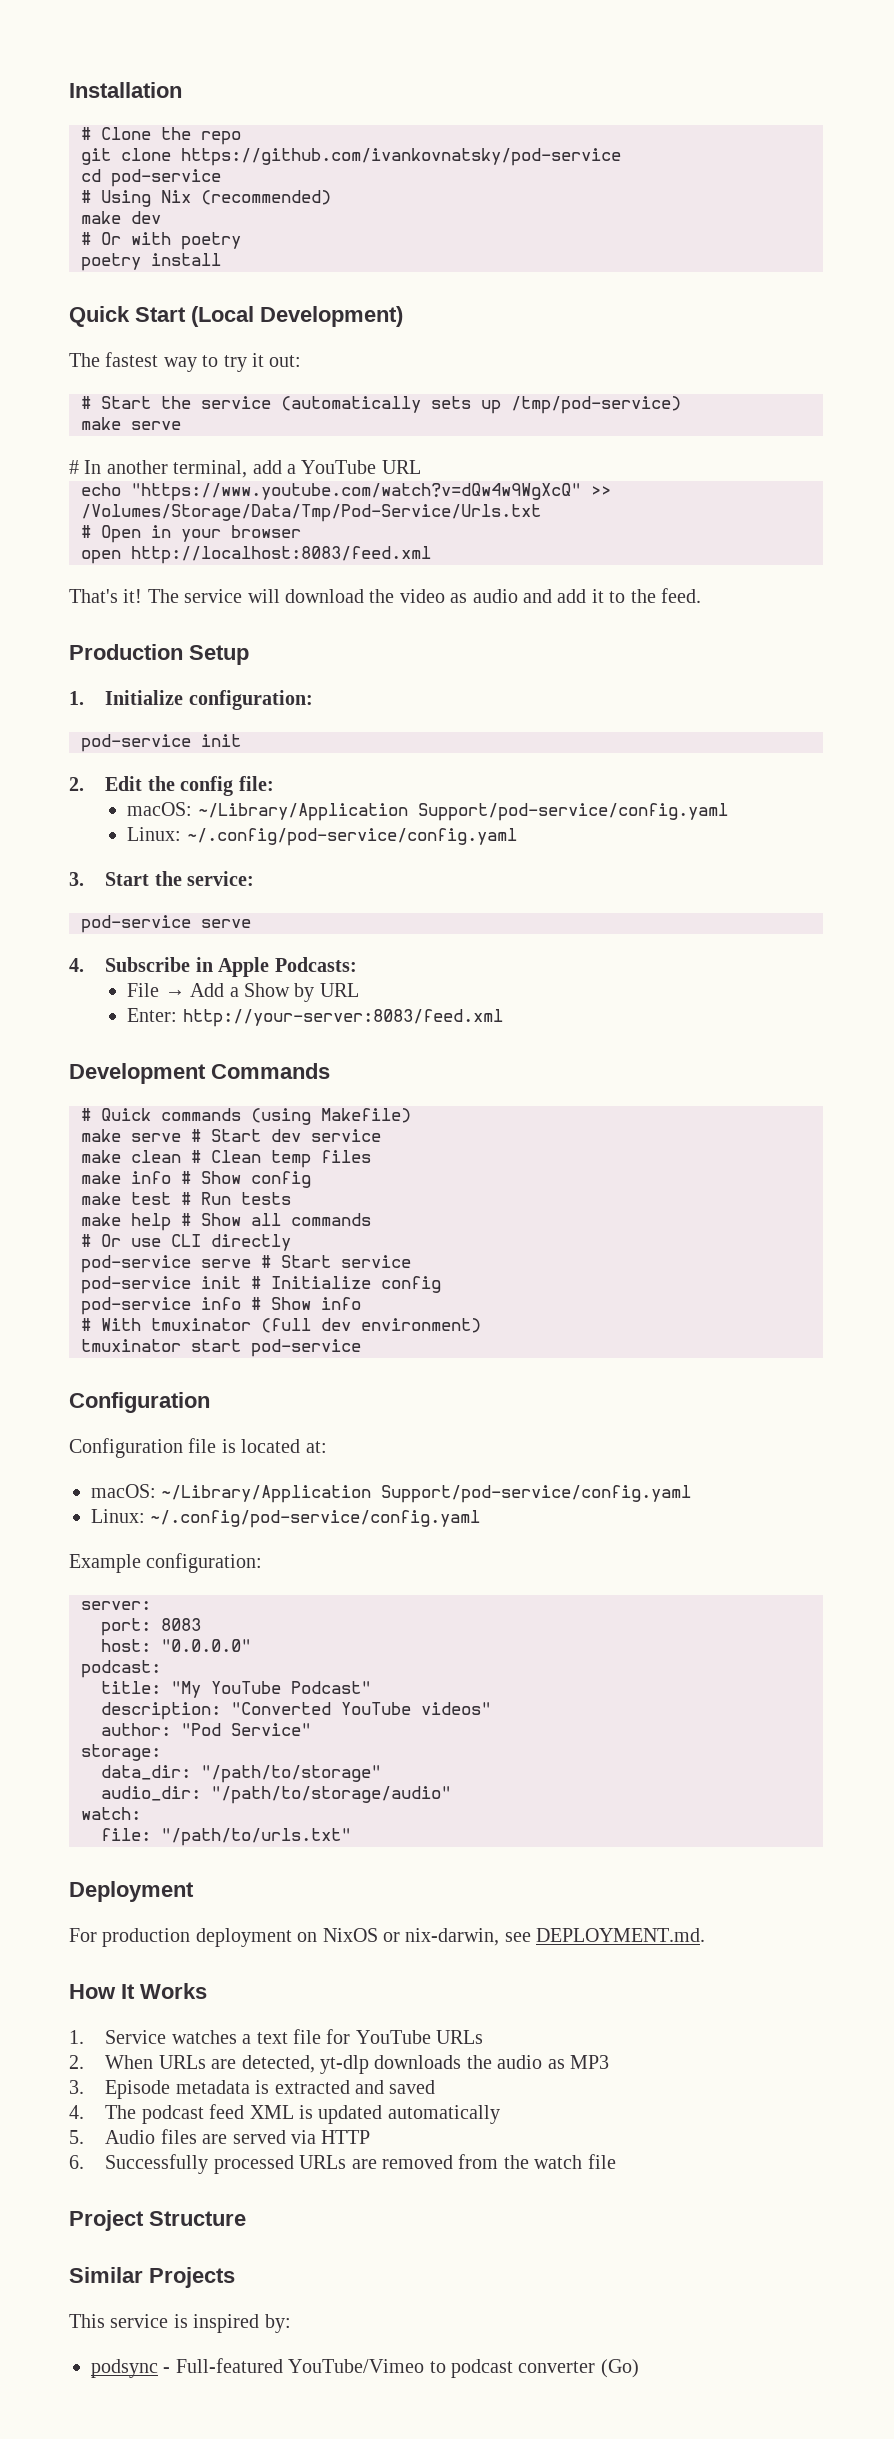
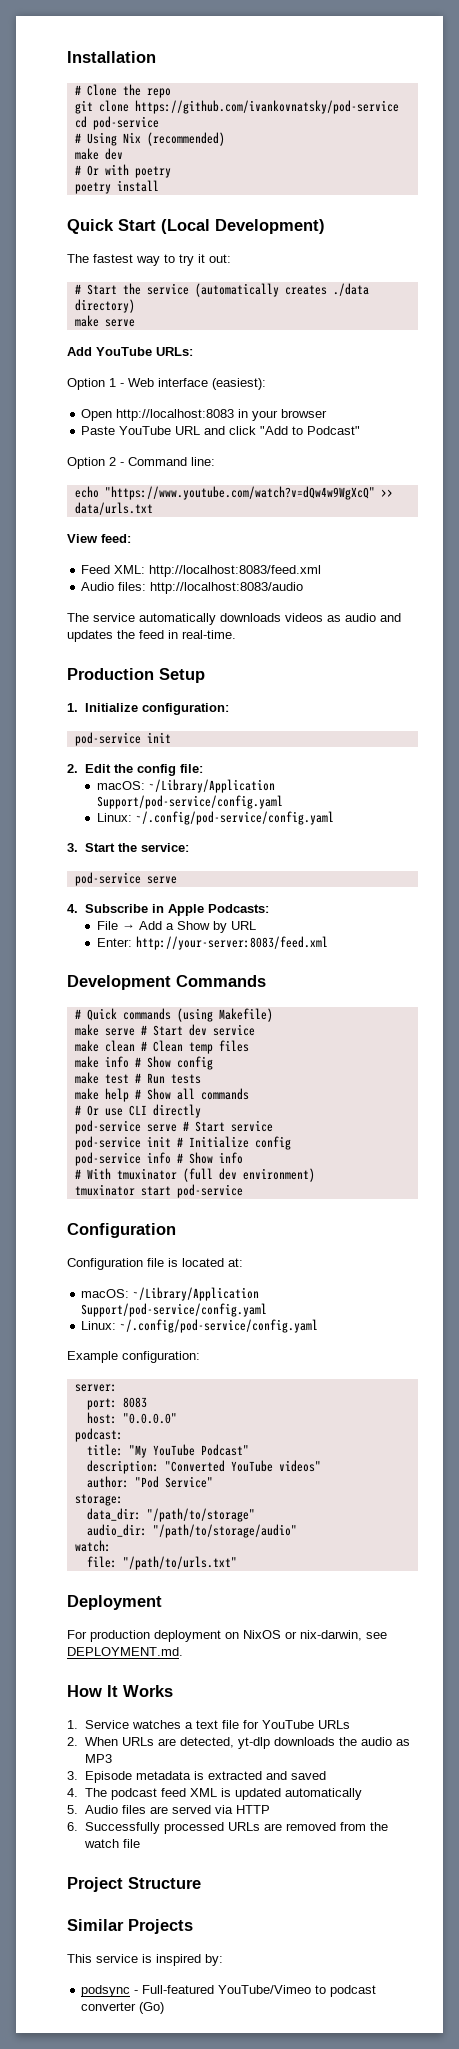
- # Start the service (automatically sets up /tmp/pod-service)
+ # Start the service (automatically creates ./data directory)
- # In another terminal, add a YouTube URL
- echo "https://www.youtube.com/watch?v=dQw4w9WgXcQ" >> /Volumes/Storage/Data/Tmp/Pod-Service/Urls.txt
- # Open in your browser
- open http://localhost:8083/feed.xml
- That's it! The service will download the video as audio and add it to the feed.
+ Add YouTube URLs:
+ Option 1 - Web interface (easiest):
+ Open http://localhost:8083 in your browser
+ Paste YouTube URL and click "Add to Podcast"
+ Option 2 - Command line:
+ echo "https://www.youtube.com/watch?v=dQw4w9WgXcQ" >> data/urls.txt
+ View feed:
+ Feed XML: http://localhost:8083/feed.xml
+ Audio files: http://localhost:8083/audio
+ The service automatically downloads videos as audio and updates the feed in real-time.

